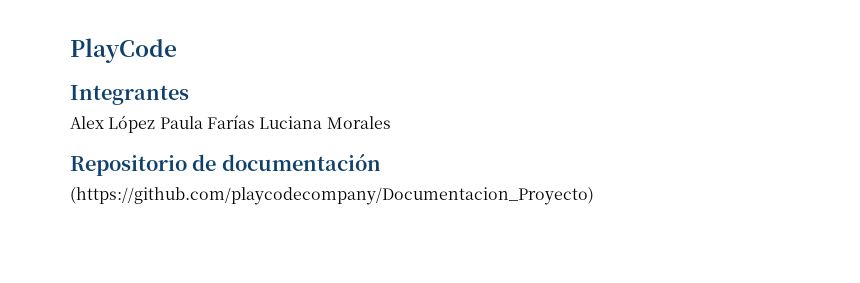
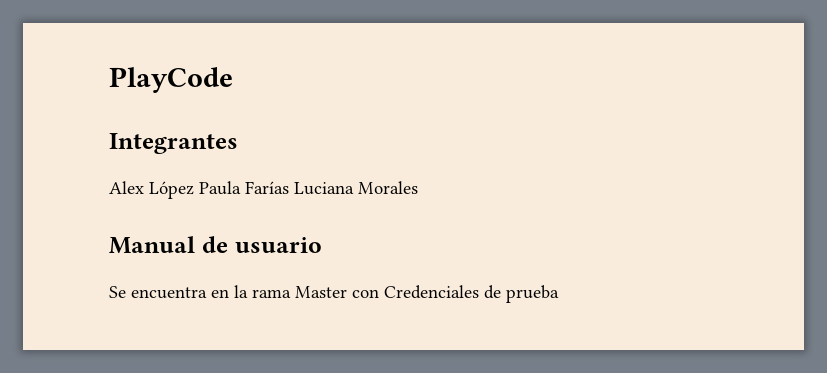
- Repositorio de documentación
- (https://github.com/playcodecompany/Documentacion_Proyecto)
+ Manual de usuario
+ Se encuentra en la rama Master con Credenciales de prueba

